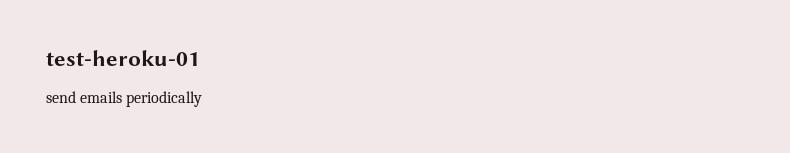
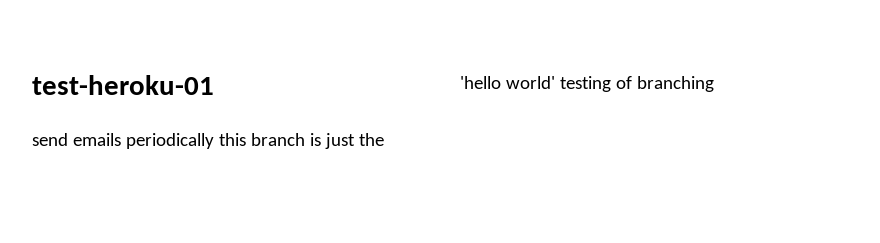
- send emails periodically
+ send emails periodically this branch is just the 'hello world' testing of branching

